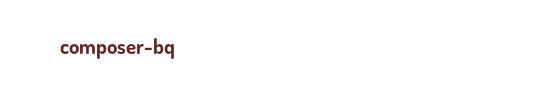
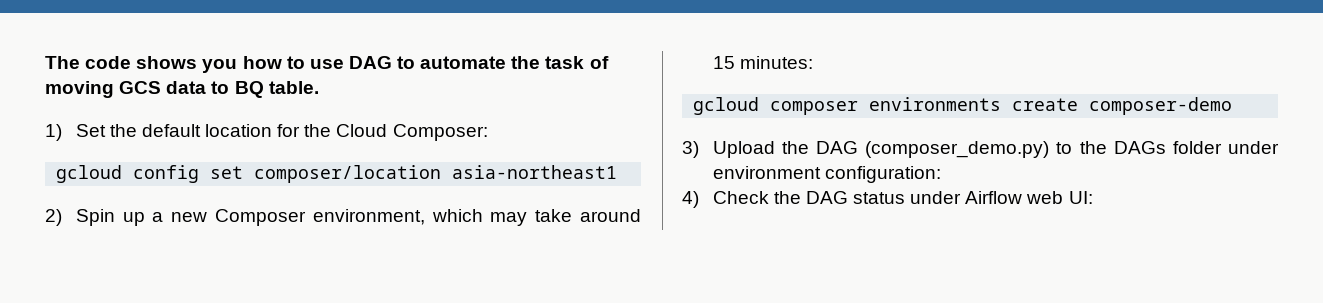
- composer-bq
+ The code shows you how to use DAG to automate the task of moving GCS data to BQ table.
+ 1) Set the default location for the Cloud Composer:
+ gcloud config set composer/location asia-northeast1
+ 2) Spin up a new Composer environment, which may take around 15 minutes:
+ gcloud composer environments create composer-demo
+ 3) Upload the DAG (composer_demo.py) to the DAGs folder under environment configuration:
+ 4) Check the DAG status under Airflow web UI:

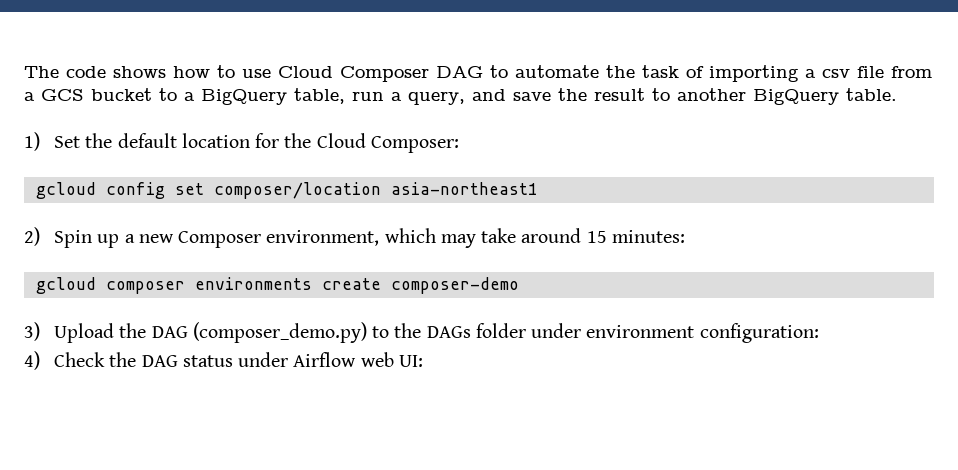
- The code shows you how to use DAG to automate the task of moving GCS data to BQ table.
+ The code shows how to use Cloud Composer DAG to automate the task of importing a csv file from a GCS bucket to a BigQuery table, run a query, and save the result to another BigQuery table.

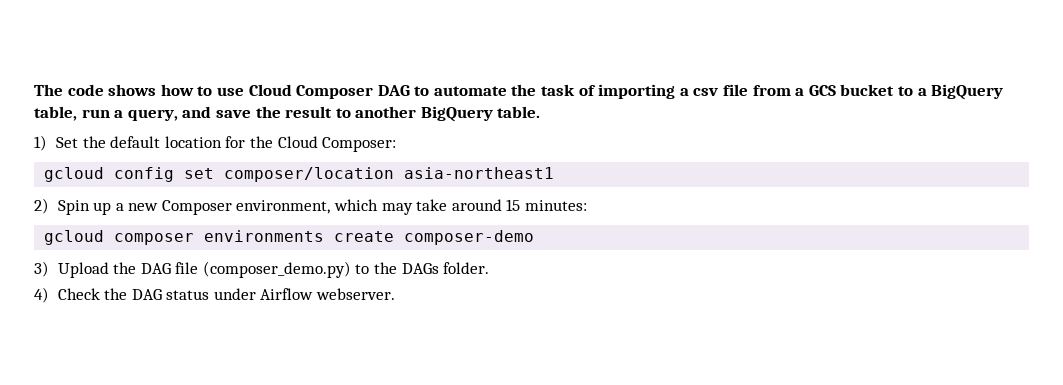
- 3) Upload the DAG (composer_demo.py) to the DAGs folder under environment configuration:
+ 3) Upload the DAG file (composer_demo.py) to the DAGs folder.
- 4) Check the DAG status under Airflow web UI:
+ 4) Check the DAG status under Airflow webserver.

